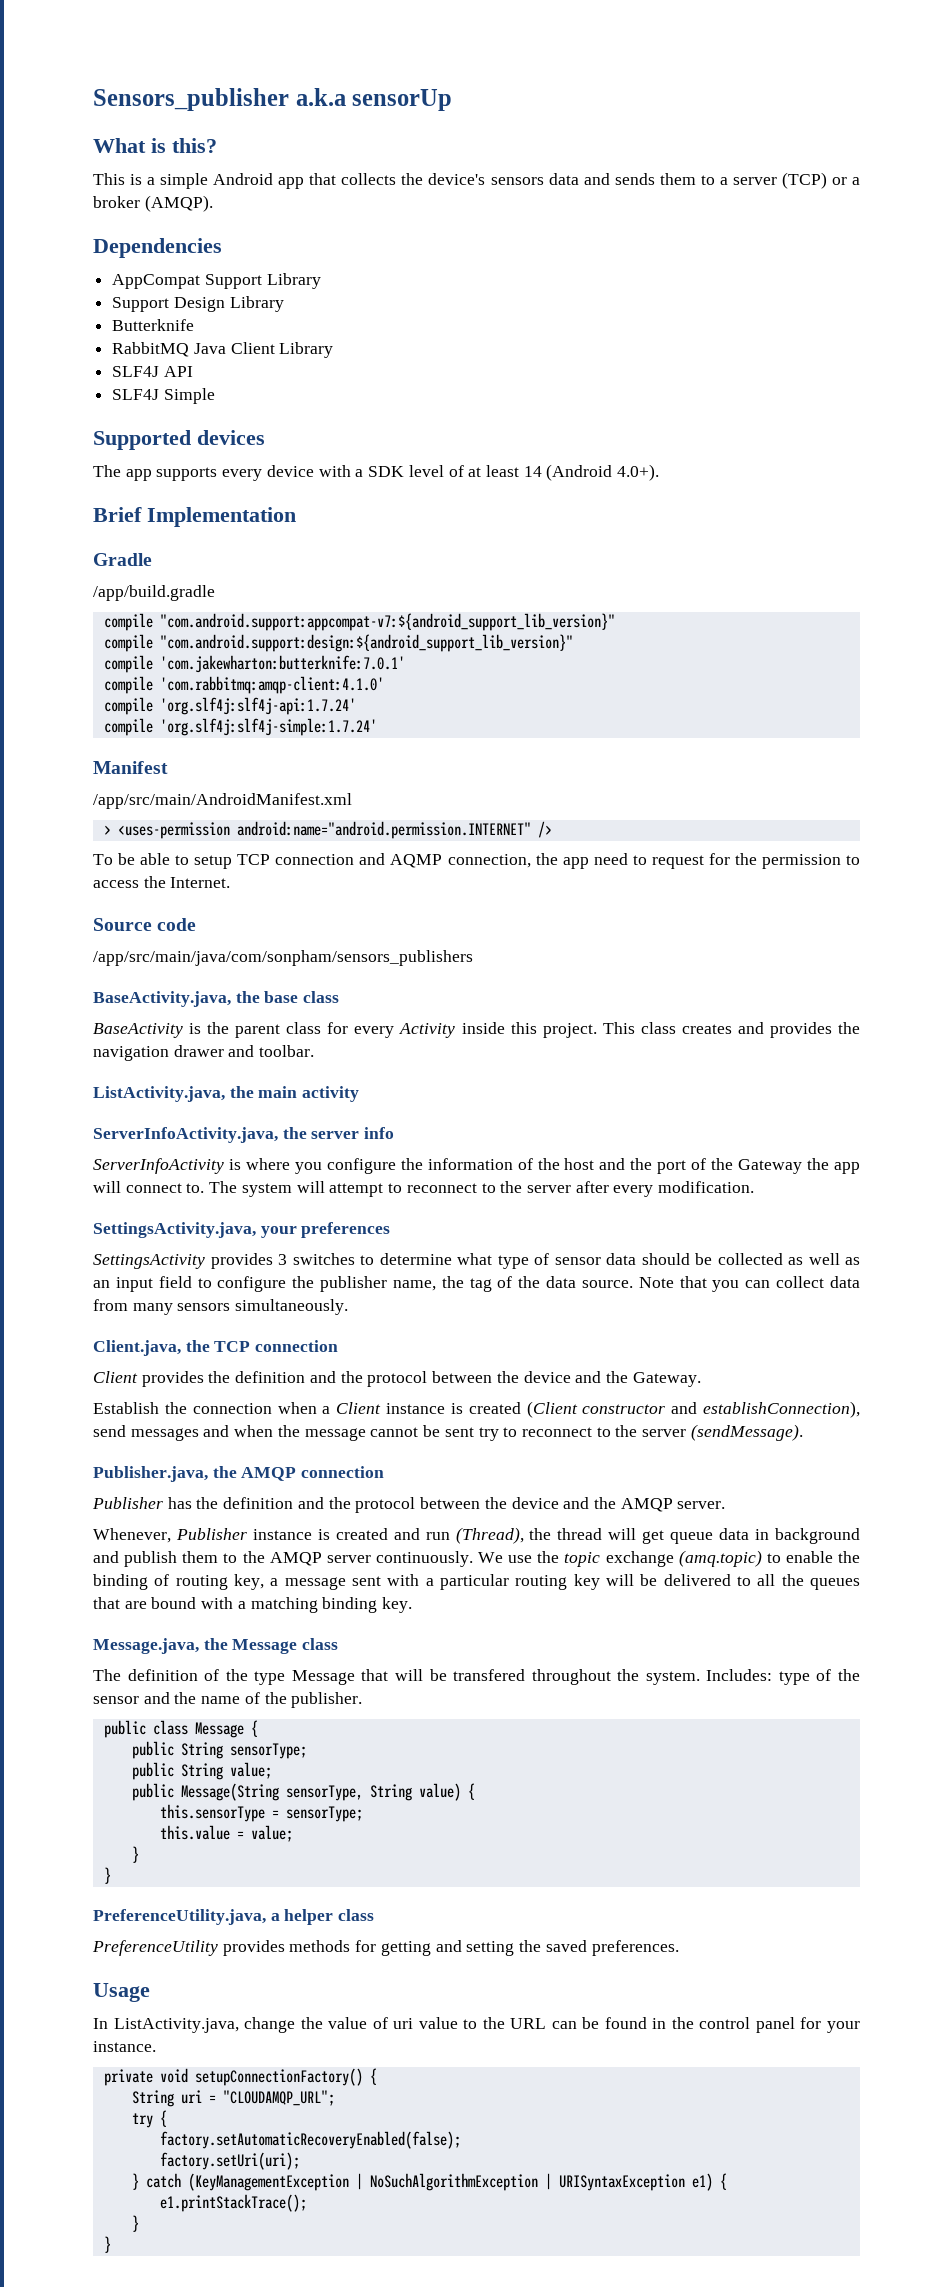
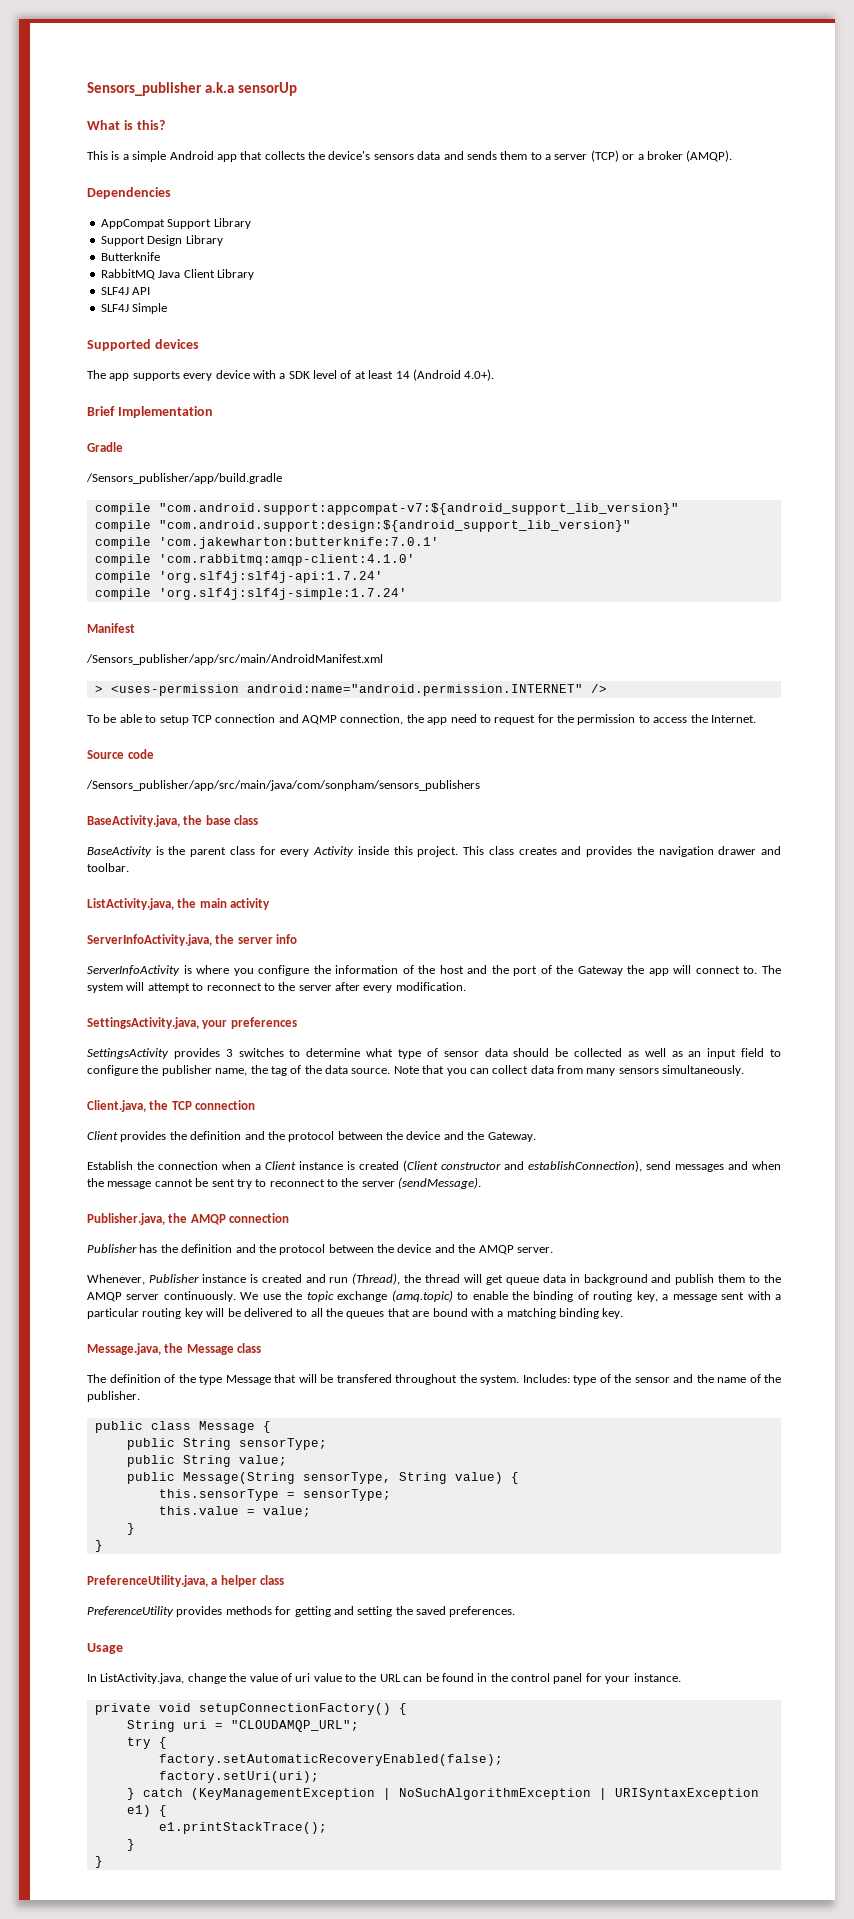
- /app/build.gradle
+ /Sensors_publisher/app/build.gradle
- /app/src/main/AndroidManifest.xml
+ /Sensors_publisher/app/src/main/AndroidManifest.xml
- /app/src/main/java/com/sonpham/sensors_publishers
+ /Sensors_publisher/app/src/main/java/com/sonpham/sensors_publishers

